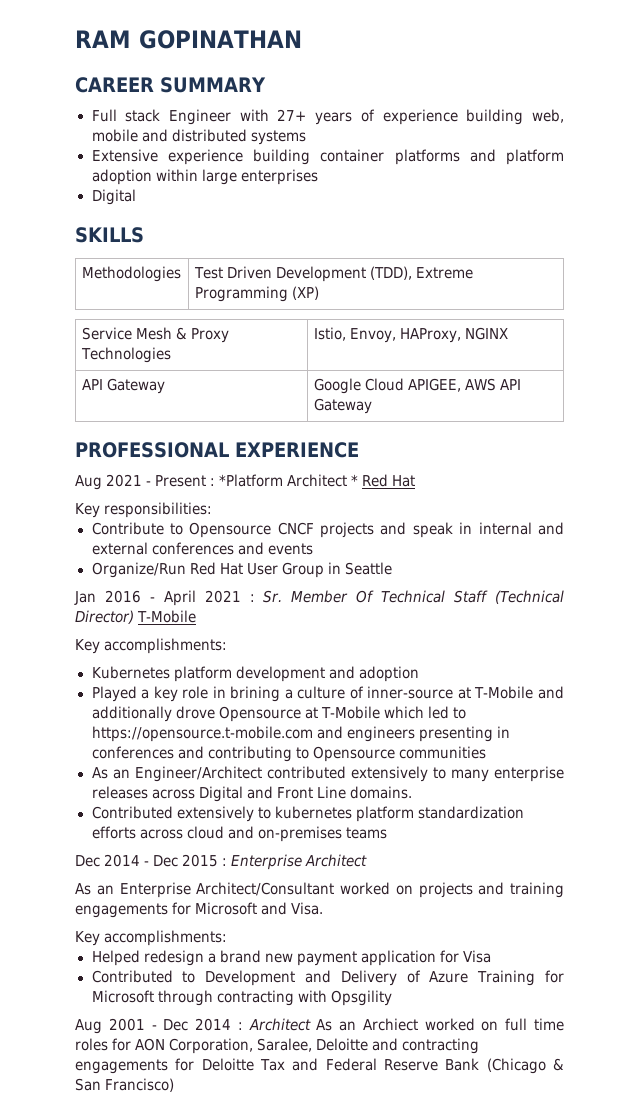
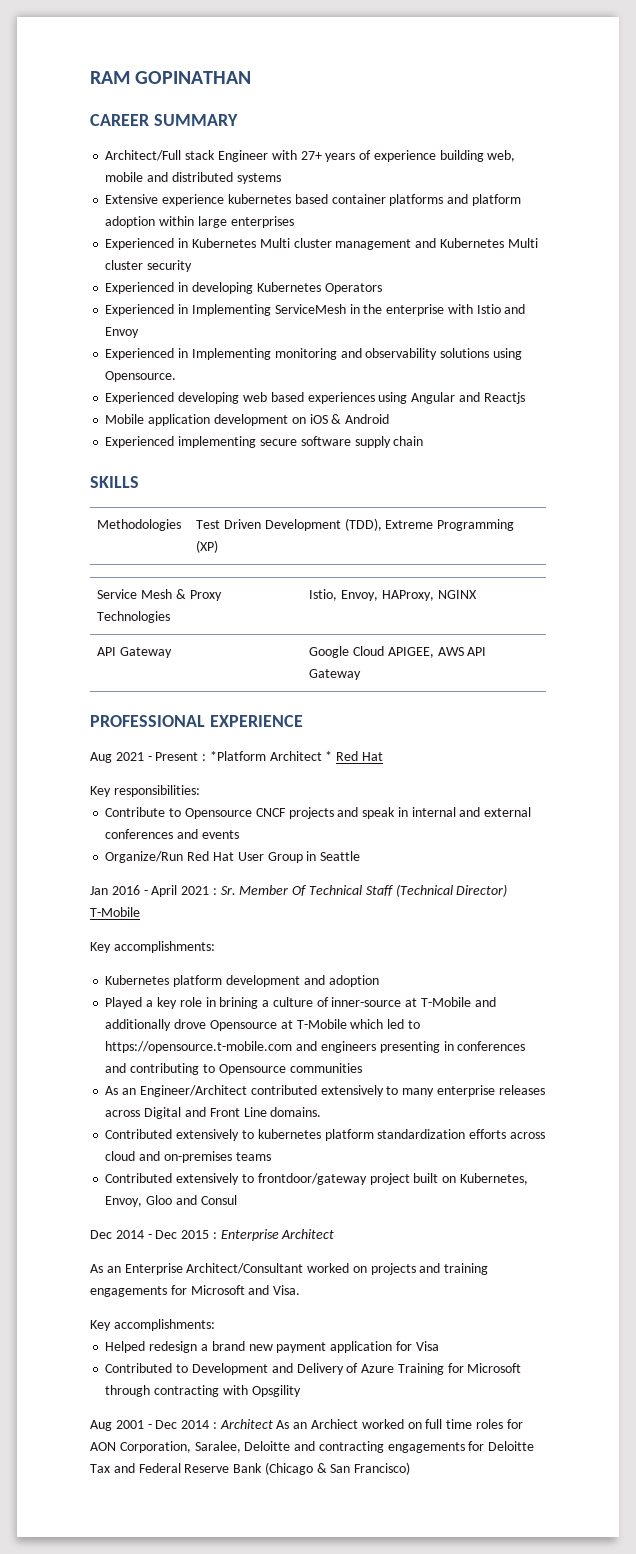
- Full stack Engineer with 27+ years of experience building web, mobile and distributed systems
+ Architect/Full stack Engineer with 27+ years of experience building web, mobile and distributed systems
- Extensive experience building container platforms and platform adoption within large enterprises
- Digital
+ Extensive experience kubernetes based container platforms and platform adoption within large enterprises
+ Experienced in Kubernetes Multi cluster management and Kubernetes Multi cluster security
+ Experienced in developing Kubernetes Operators
+ Experienced in Implementing ServiceMesh in the enterprise with Istio and Envoy
+ Experienced in Implementing monitoring and observability solutions using Opensource.
+ Experienced developing web based experiences using Angular and Reactjs
+ Mobile application development on iOS & Android
+ Experienced implementing secure software supply chain
+ Contributed extensively to frontdoor/gateway project built on Kubernetes, Envoy, Gloo and Consul

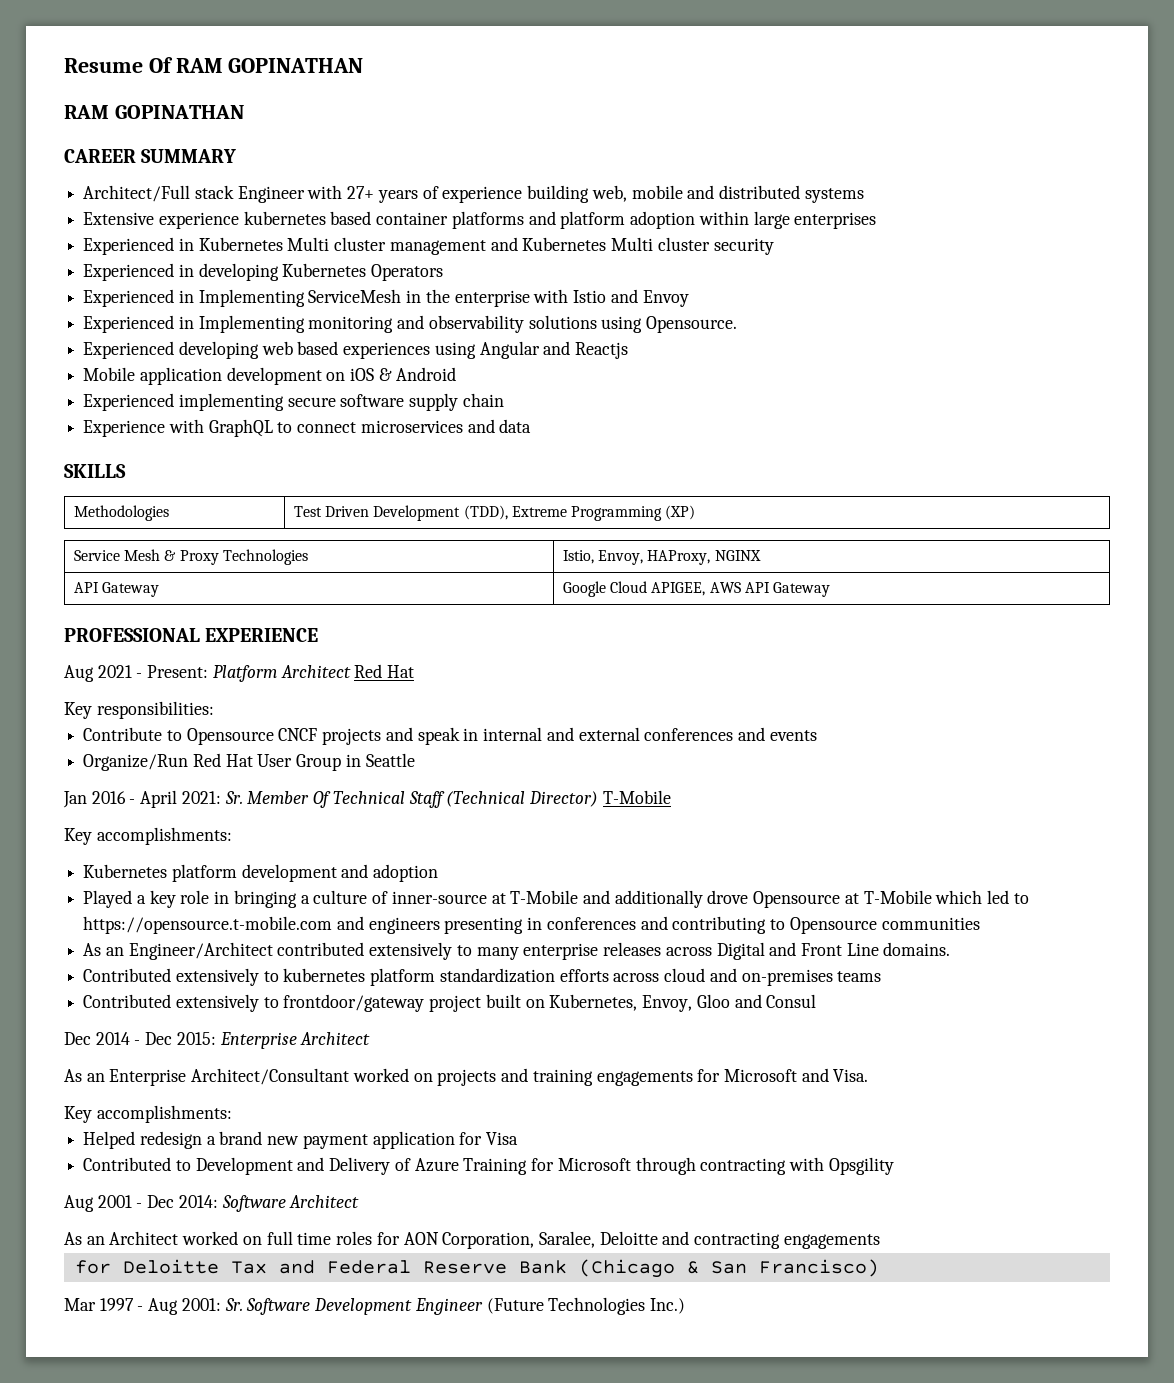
+ Resume Of RAM GOPINATHAN
+ Experience with GraphQL to connect microservices and data
- Aug 2021 - Present : *Platform Architect * Red Hat
+ Aug 2021 - Present: Platform Architect Red Hat
- Jan 2016 - April 2021 : Sr. Member Of Technical Staff (Technical Director) T-Mobile
+ Jan 2016 - April 2021: Sr. Member Of Technical Staff (Technical Director) T-Mobile
- Played a key role in brining a culture of inner-source at T-Mobile and additionally drove Opensource at T-Mobile which led to https://opensource.t-mobile.com and engineers presenting in conferences and contributing to Opensource communities
+ Played a key role in bringing a culture of inner-source at T-Mobile and additionally drove Opensource at T-Mobile which led to https://opensource.t-mobile.com and engineers presenting in conferences and contributing to Opensource communities
- Dec 2014 - Dec 2015 : Enterprise Architect
+ Dec 2014 - Dec 2015: Enterprise Architect
- Aug 2001 - Dec 2014 : Architect As an Archiect worked on full time roles for AON Corporation, Saralee, Deloitte and contracting engagements for Deloitte Tax and Federal Reserve Bank (Chicago & San Francisco)
+ Aug 2001 - Dec 2014: Software Architect
+ As an Architect worked on full time roles for AON Corporation, Saralee, Deloitte and contracting engagements
+ for Deloitte Tax and Federal Reserve Bank (Chicago & San Francisco)
+ Mar 1997 - Aug 2001: Sr. Software Development Engineer (Future Technologies Inc.)

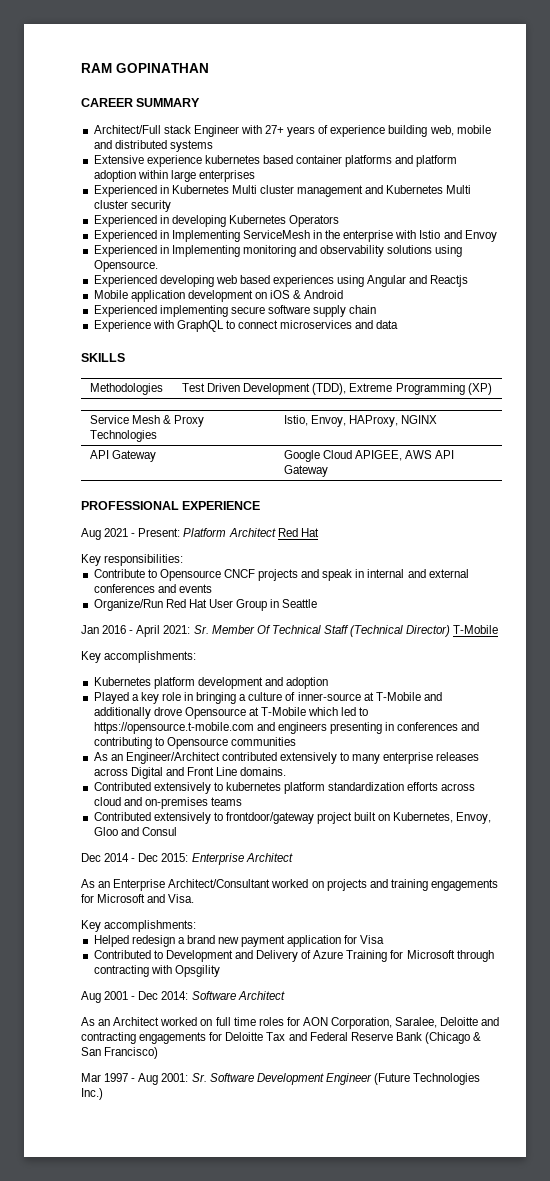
- Resume Of RAM GOPINATHAN
- As an Architect worked on full time roles for AON Corporation, Saralee, Deloitte and contracting engagements
- for Deloitte Tax and Federal Reserve Bank (Chicago & San Francisco)
+ As an Architect worked on full time roles for AON Corporation, Saralee, Deloitte and contracting engagements for Deloitte Tax and Federal Reserve Bank (Chicago & San Francisco)

